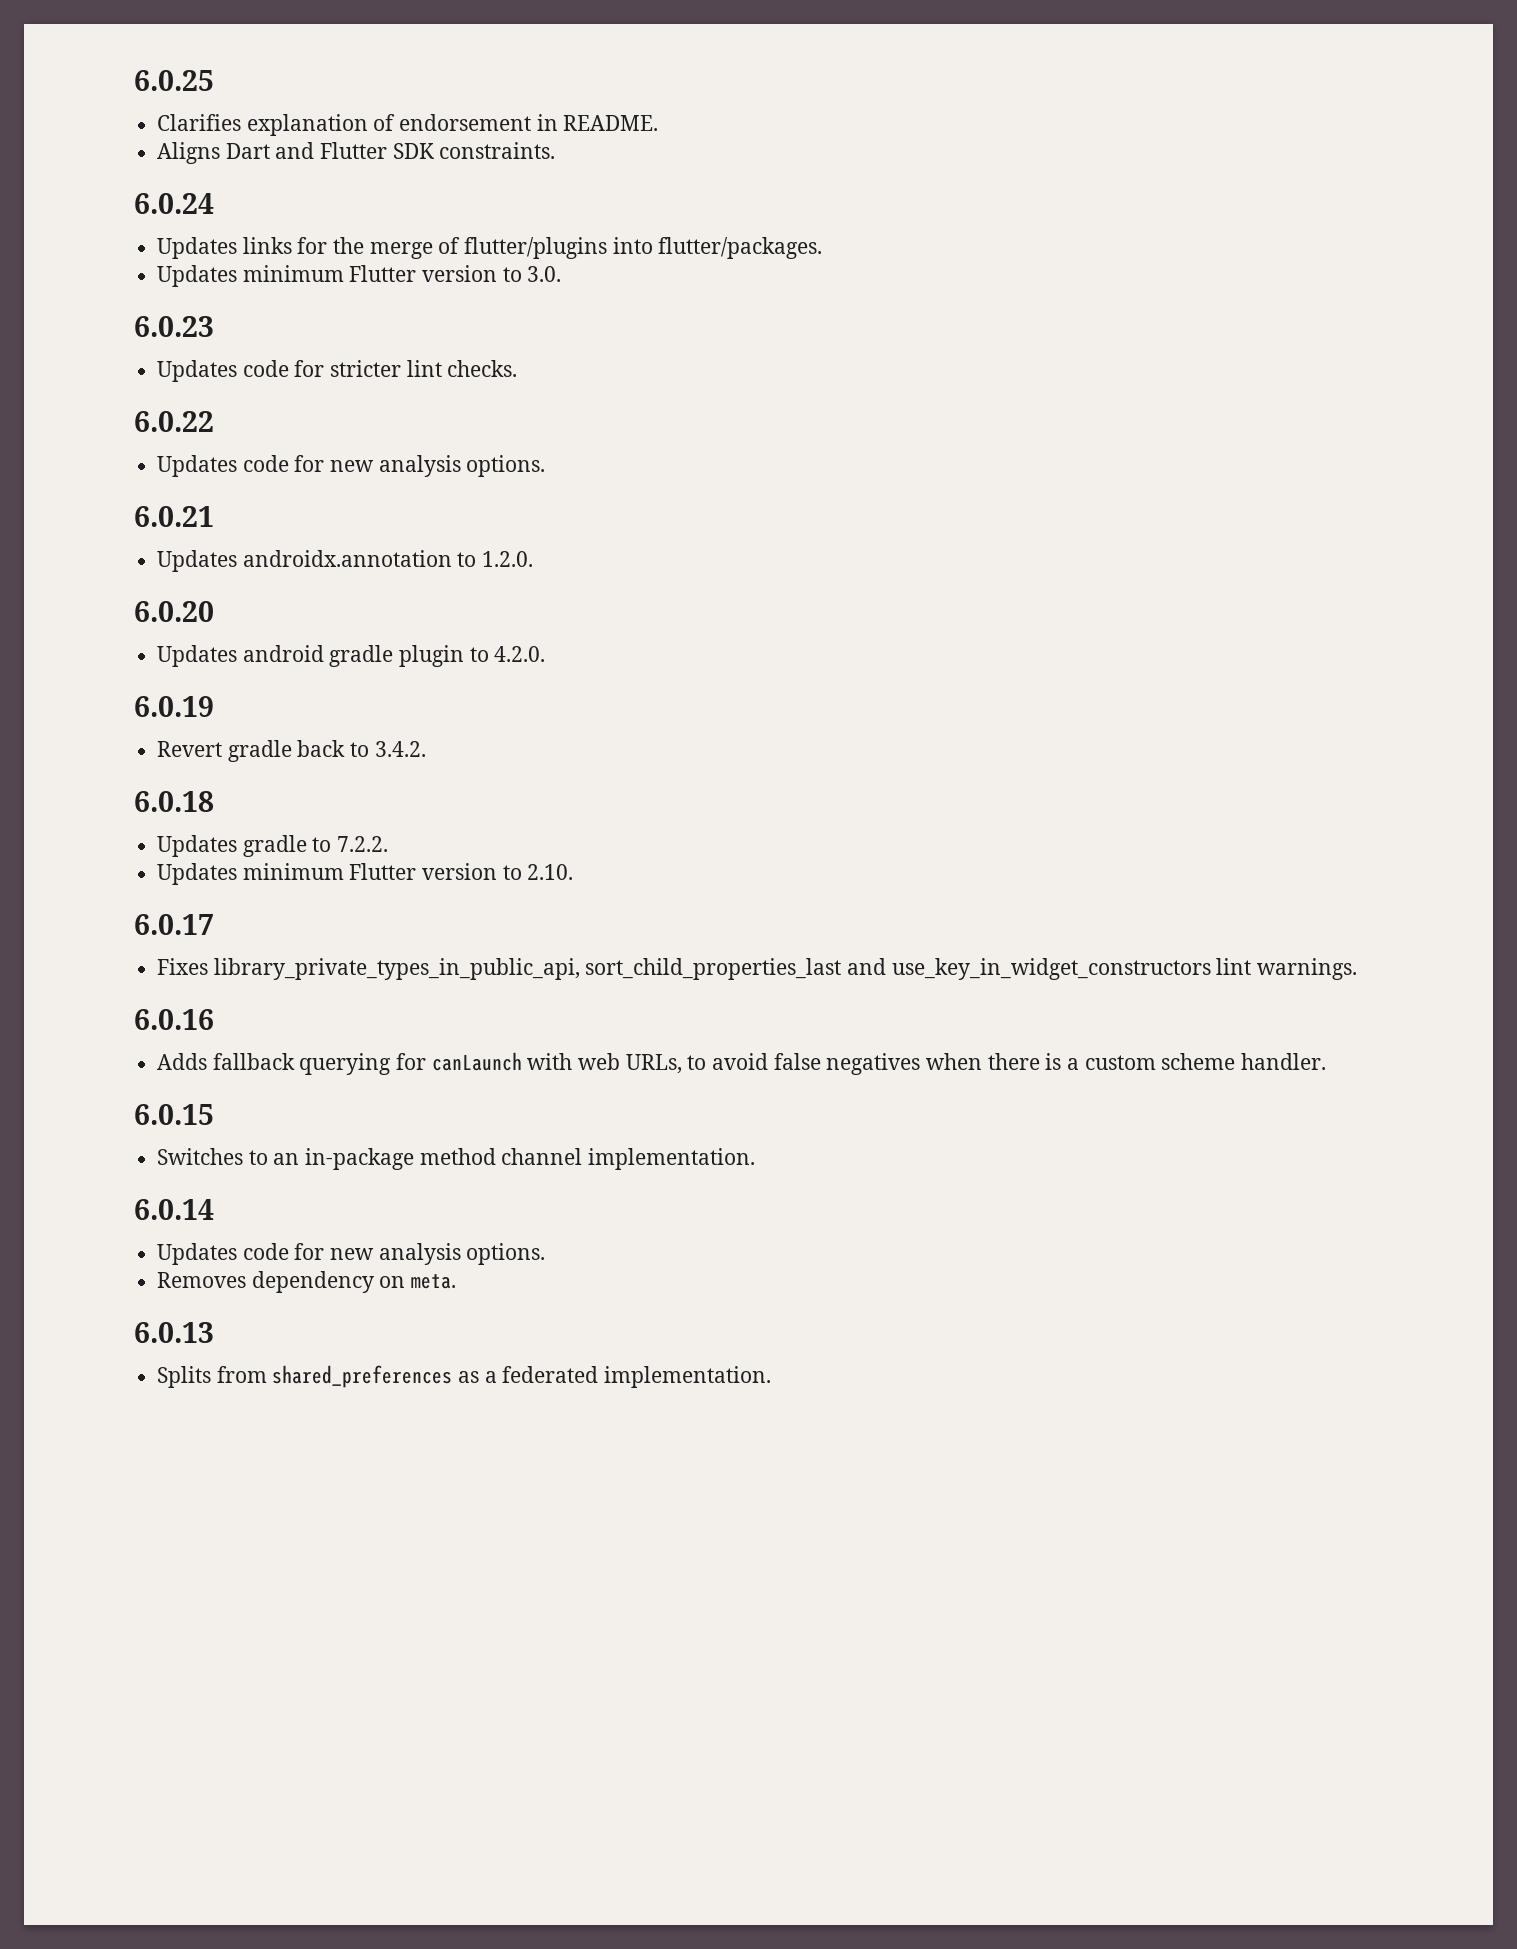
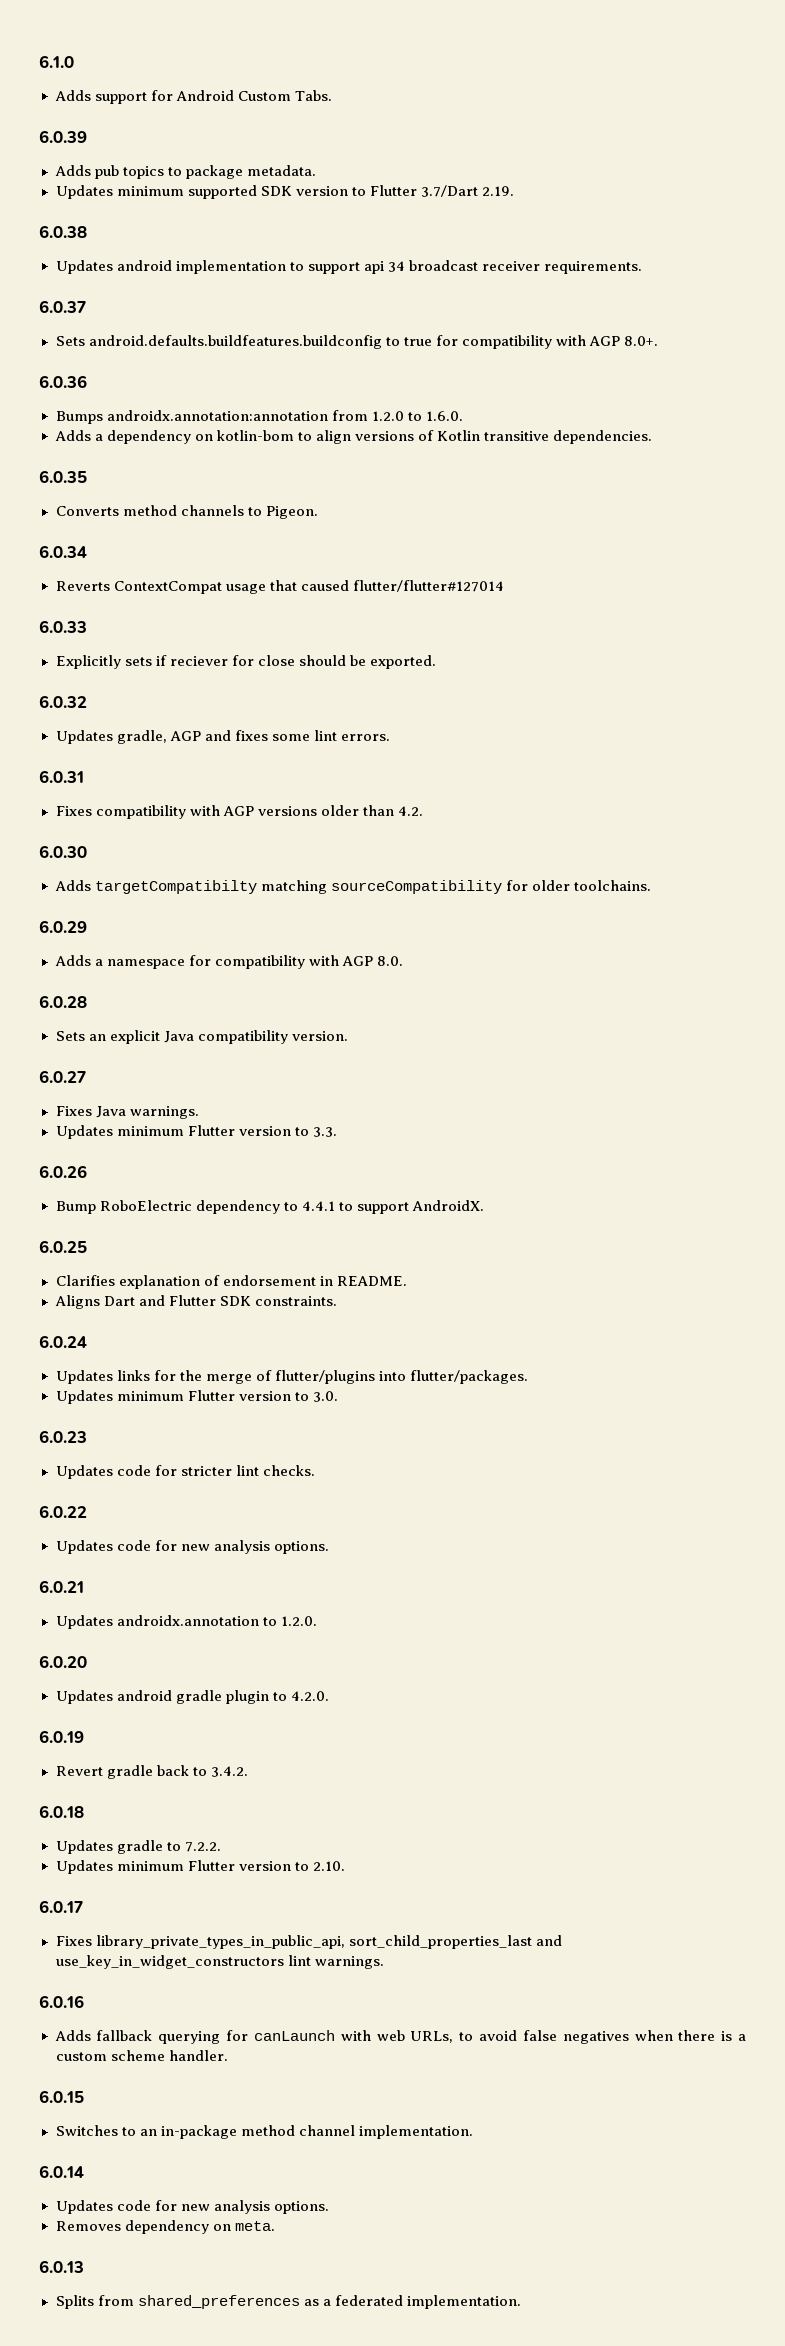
+ 6.1.0
+ Adds support for Android Custom Tabs.
+ 6.0.39
+ Adds pub topics to package metadata.
+ Updates minimum supported SDK version to Flutter 3.7/Dart 2.19.
+ 6.0.38
+ Updates android implementation to support api 34 broadcast receiver requirements.
+ 6.0.37
+ Sets android.defaults.buildfeatures.buildconfig to true for compatibility with AGP 8.0+.
+ 6.0.36
+ Bumps androidx.annotation:annotation from 1.2.0 to 1.6.0.
+ Adds a dependency on kotlin-bom to align versions of Kotlin transitive dependencies.
+ 6.0.35
+ Converts method channels to Pigeon.
+ 6.0.34
+ Reverts ContextCompat usage that caused flutter/flutter#127014
+ 6.0.33
+ Explicitly sets if reciever for close should be exported.
+ 6.0.32
+ Updates gradle, AGP and fixes some lint errors.
+ 6.0.31
+ Fixes compatibility with AGP versions older than 4.2.
+ 6.0.30
+ Adds targetCompatibilty matching sourceCompatibility for older toolchains.
+ 6.0.29
+ Adds a namespace for compatibility with AGP 8.0.
+ 6.0.28
+ Sets an explicit Java compatibility version.
+ 6.0.27
+ Fixes Java warnings.
+ Updates minimum Flutter version to 3.3.
+ 6.0.26
+ Bump RoboElectric dependency to 4.4.1 to support AndroidX.

